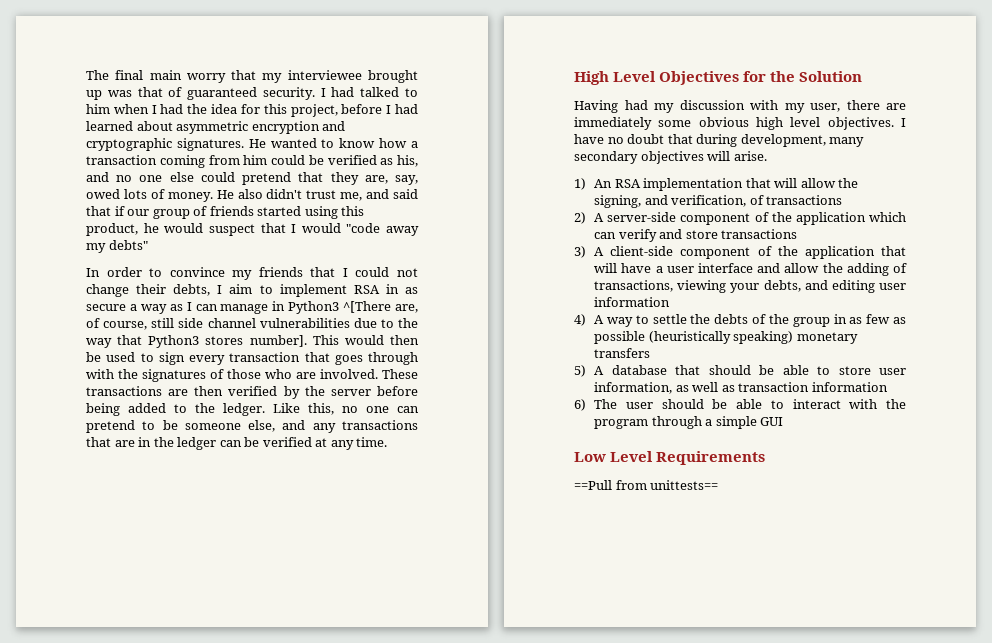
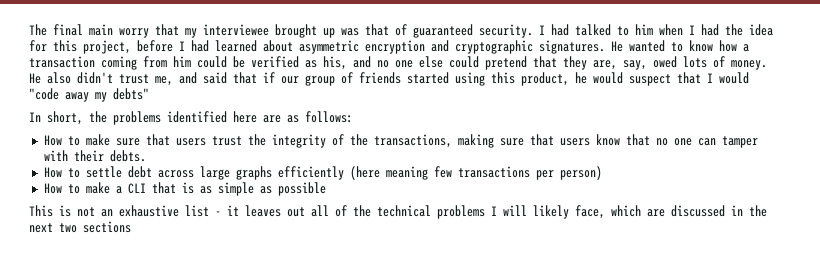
- In order to convince my friends that I could not change their debts, I aim to implement RSA in as secure a way as I can manage in Python3 ^[There are, of course, still side channel vulnerabilities due to the way that Python3 stores number]. This would then be used to sign every transaction that goes through with the signatures of those who are involved. These transactions are then verified by the server before being added to the ledger. Like this, no one can pretend to be someone else, and any transactions that are in the ledger can be verified at any time.
- High Level Objectives for the Solution
- Having had my discussion with my user, there are immediately some obvious high level objectives. I have no doubt that during development, many secondary objectives will arise.
- 1) An RSA implementation that will allow the signing, and verification, of transactions
- 2) A server-side component of the application which can verify and store transactions
- 3) A client-side component of the application that will have a user interface and allow the adding of transactions, viewing your debts, and editing user information
- 4) A way to settle the debts of the group in as few as possible (heuristically speaking) monetary transfers
- 5) A database that should be able to store user information, as well as transaction information
- 6) The user should be able to interact with the program through a simple GUI
- Low Level Requirements
- ==Pull from unittests==
+ In short, the problems identified here are as follows:
+ How to make sure that users trust the integrity of the transactions, making sure that users know that no one can tamper with their debts.
+ How to settle debt across large graphs efficiently (here meaning few transactions per person)
+ How to make a CLI that is as simple as possible
+ This is not an exhaustive list - it leaves out all of the technical problems I will likely face, which are discussed in the next two sections

